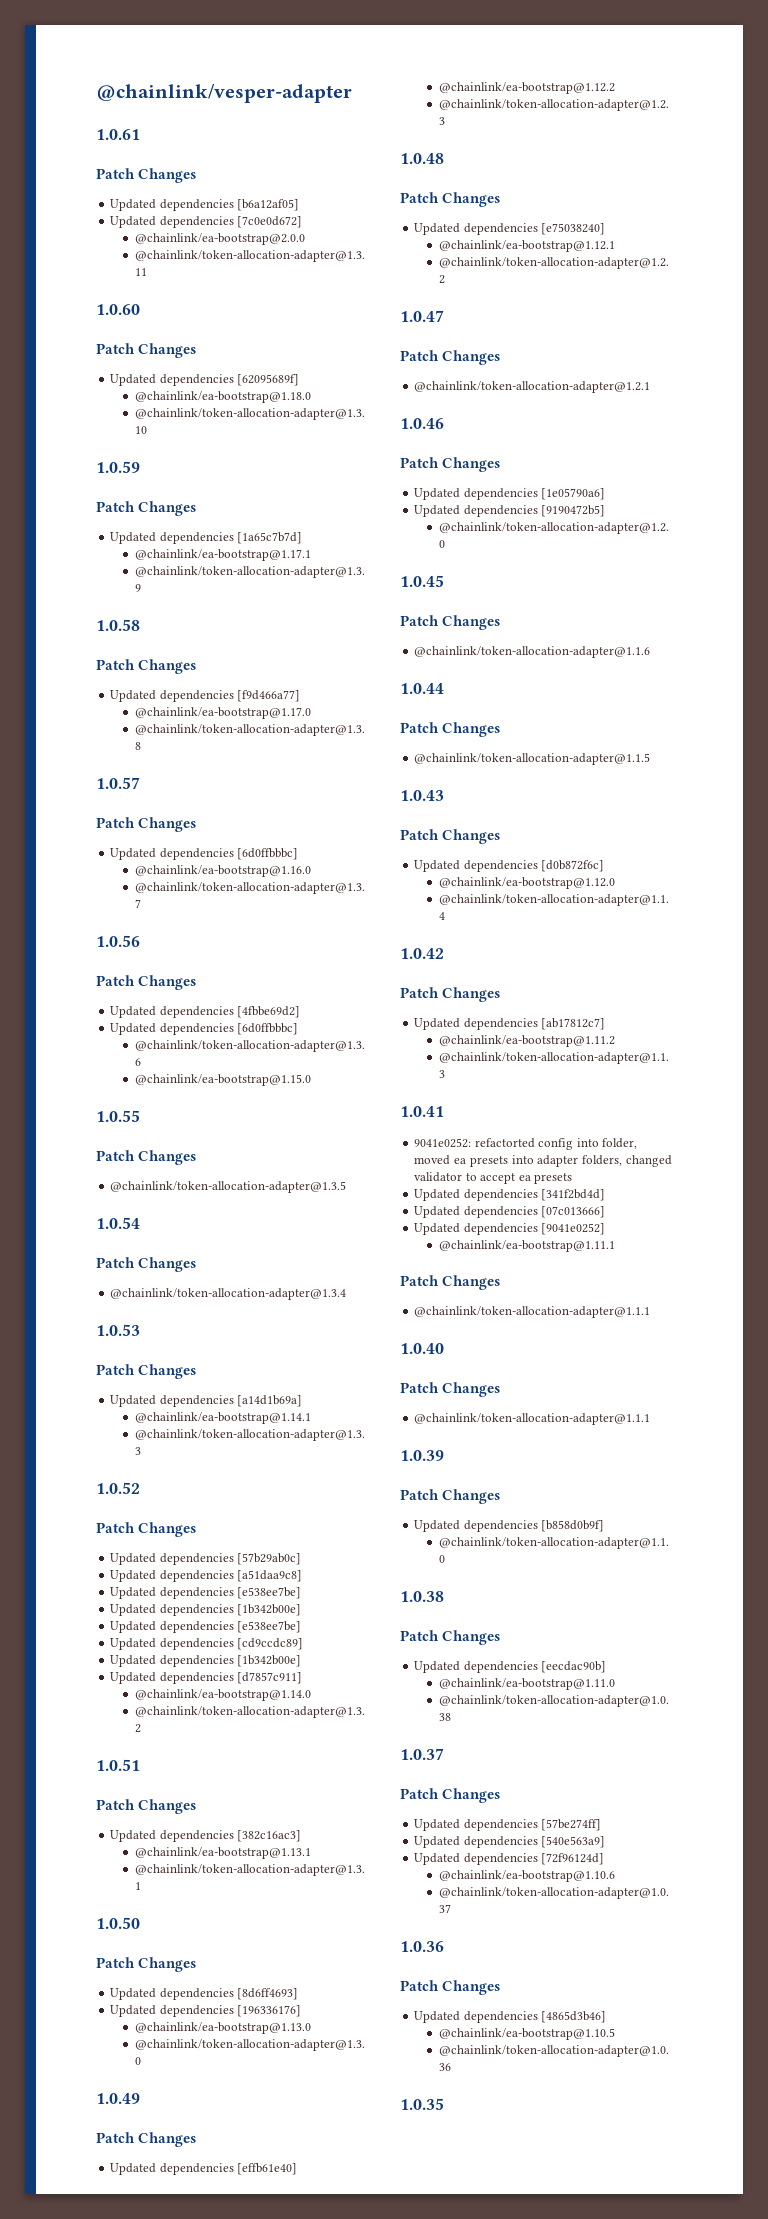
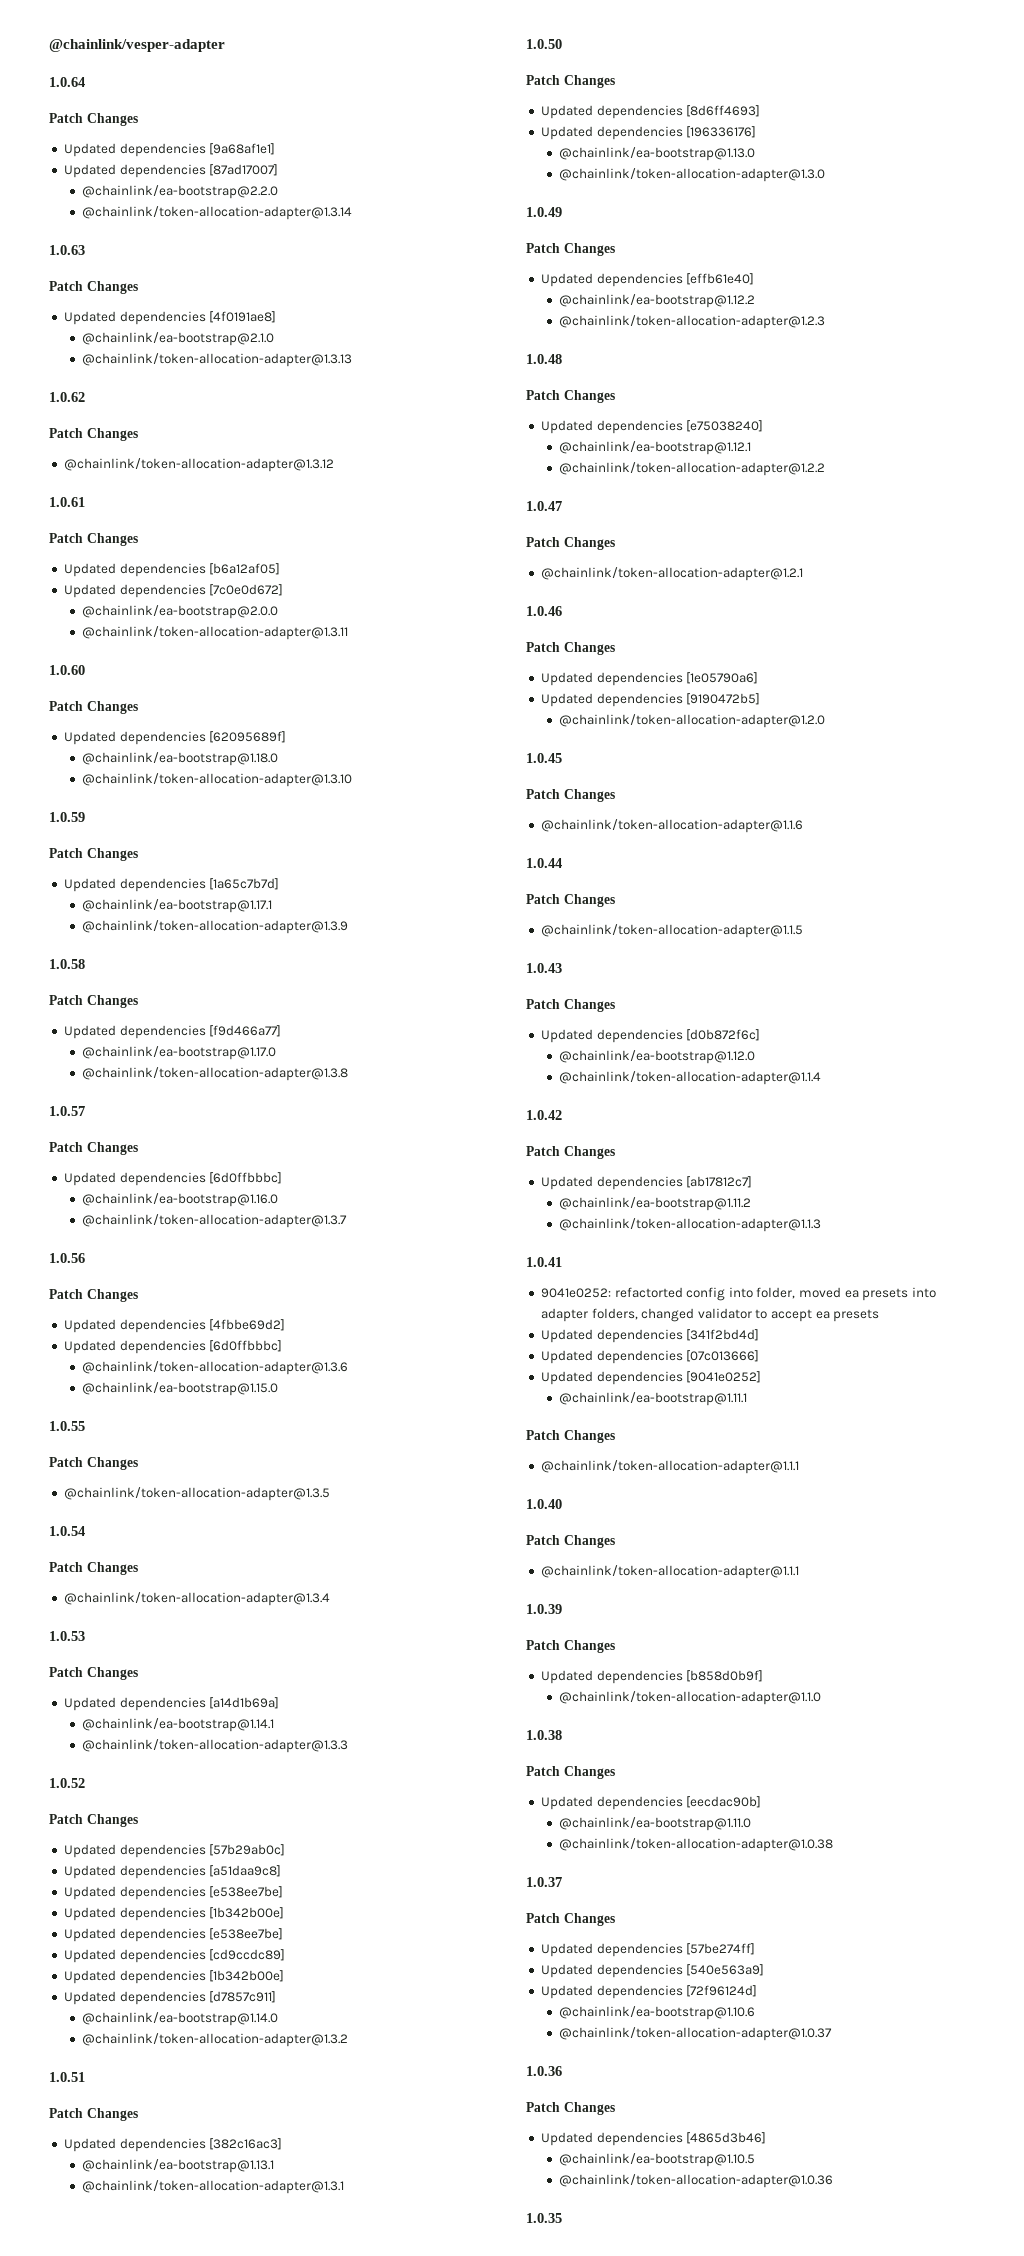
+ 1.0.64
+ Patch Changes
+ Updated dependencies [9a68af1e1]
+ Updated dependencies [87ad17007]
+ @chainlink/ea-bootstrap@2.2.0
+ @chainlink/token-allocation-adapter@1.3.14
+ 1.0.63
+ Patch Changes
+ Updated dependencies [4f0191ae8]
+ @chainlink/ea-bootstrap@2.1.0
+ @chainlink/token-allocation-adapter@1.3.13
+ 1.0.62
+ Patch Changes
+ @chainlink/token-allocation-adapter@1.3.12

